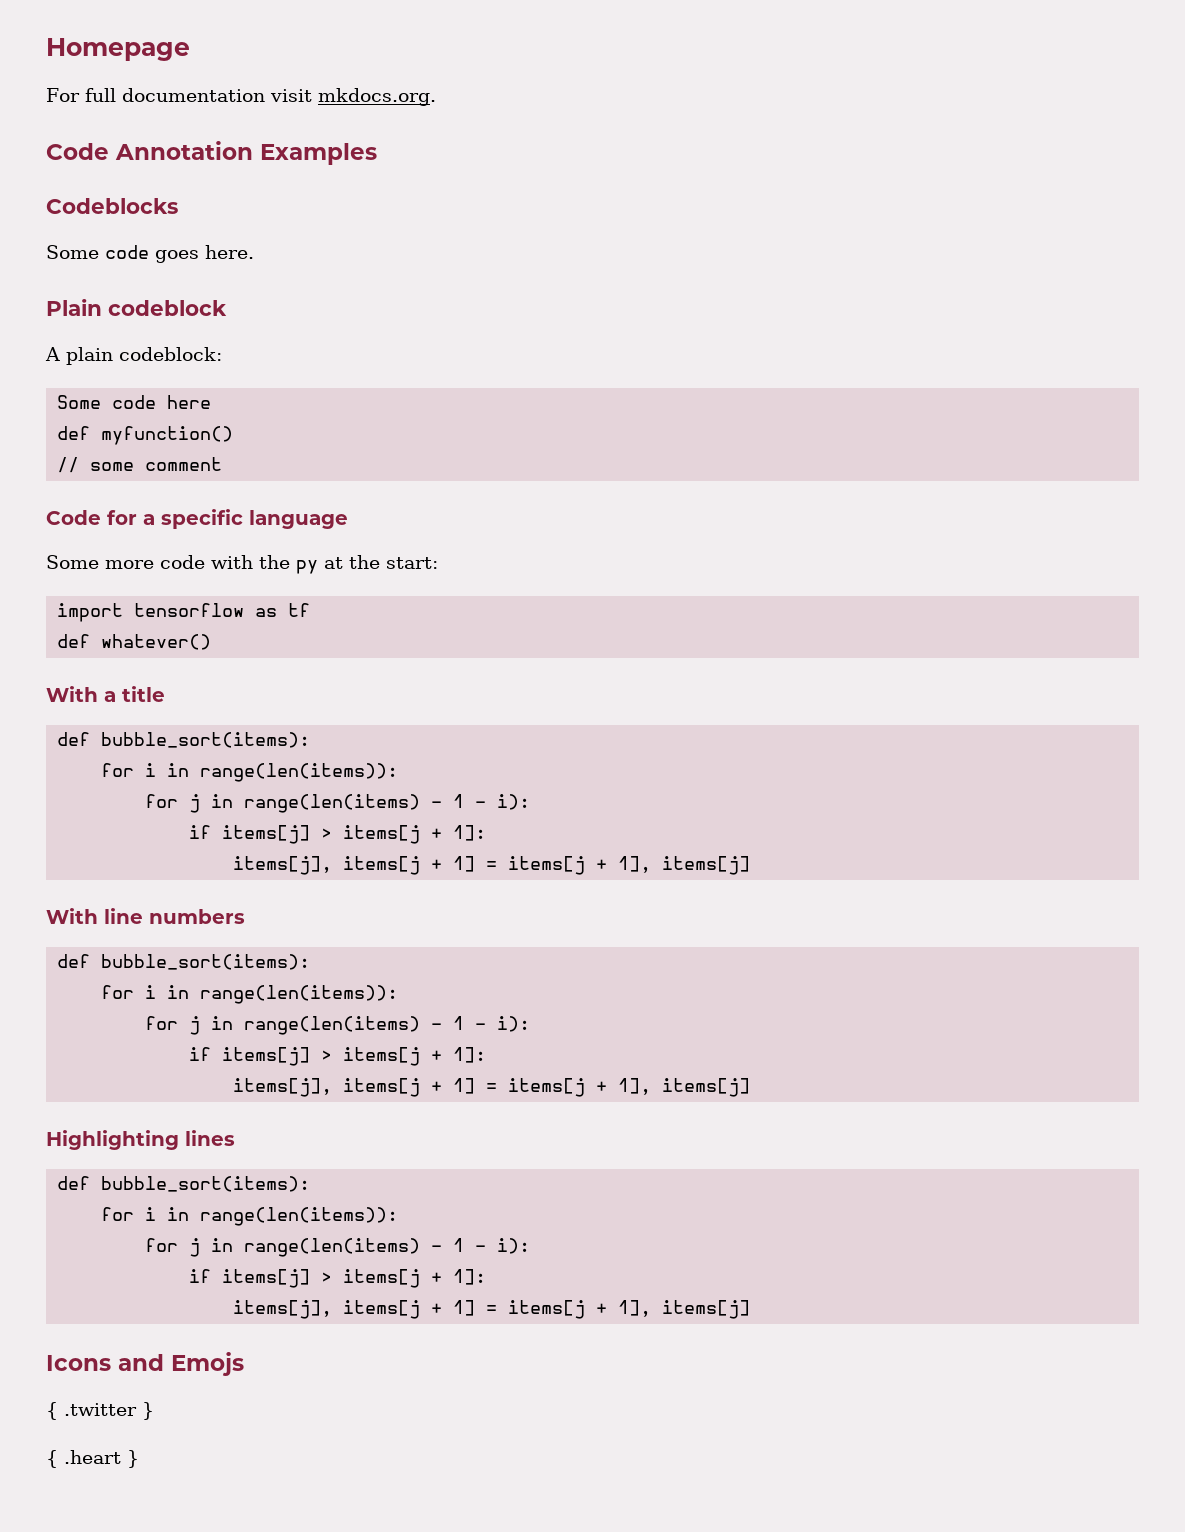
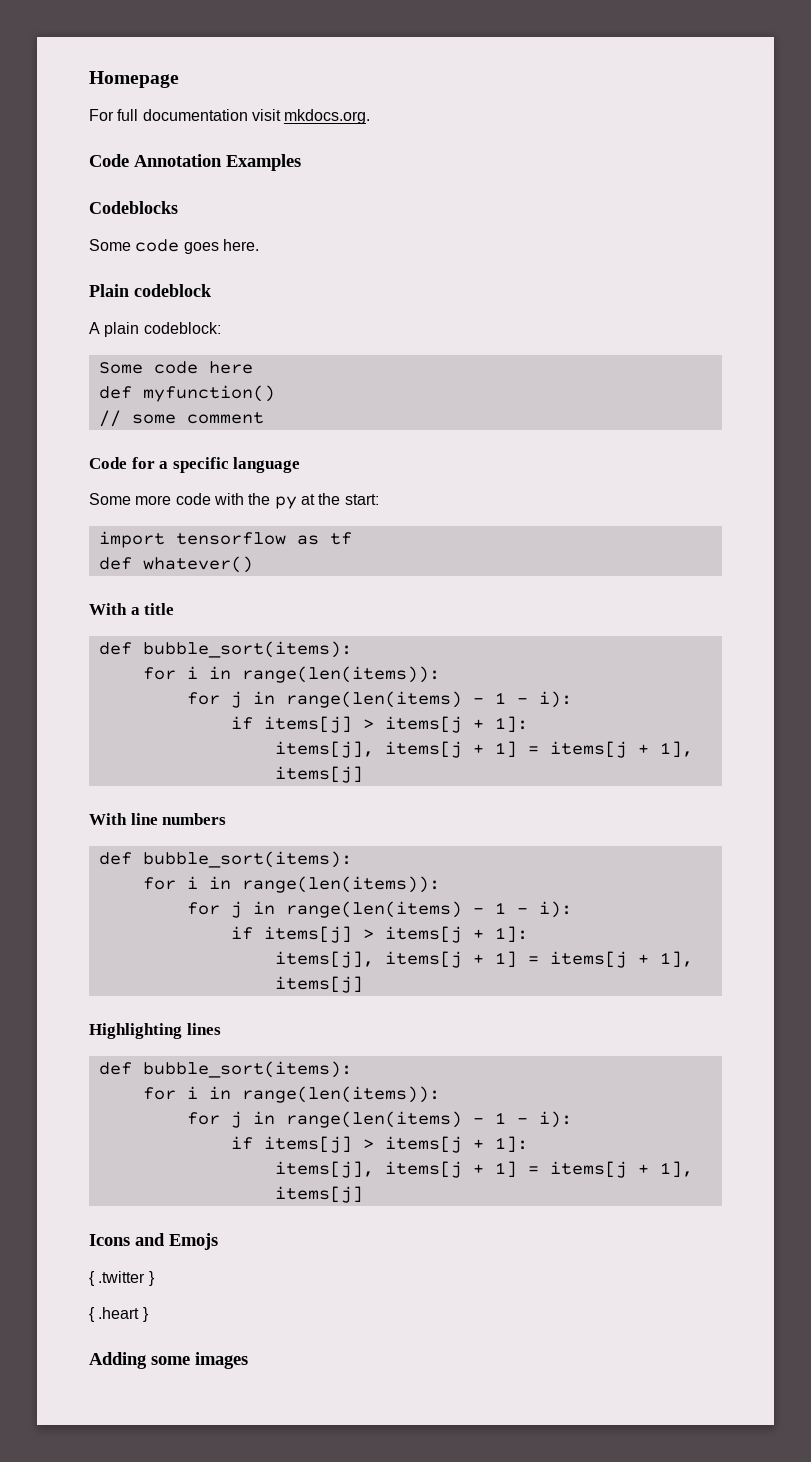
+ Adding some images

